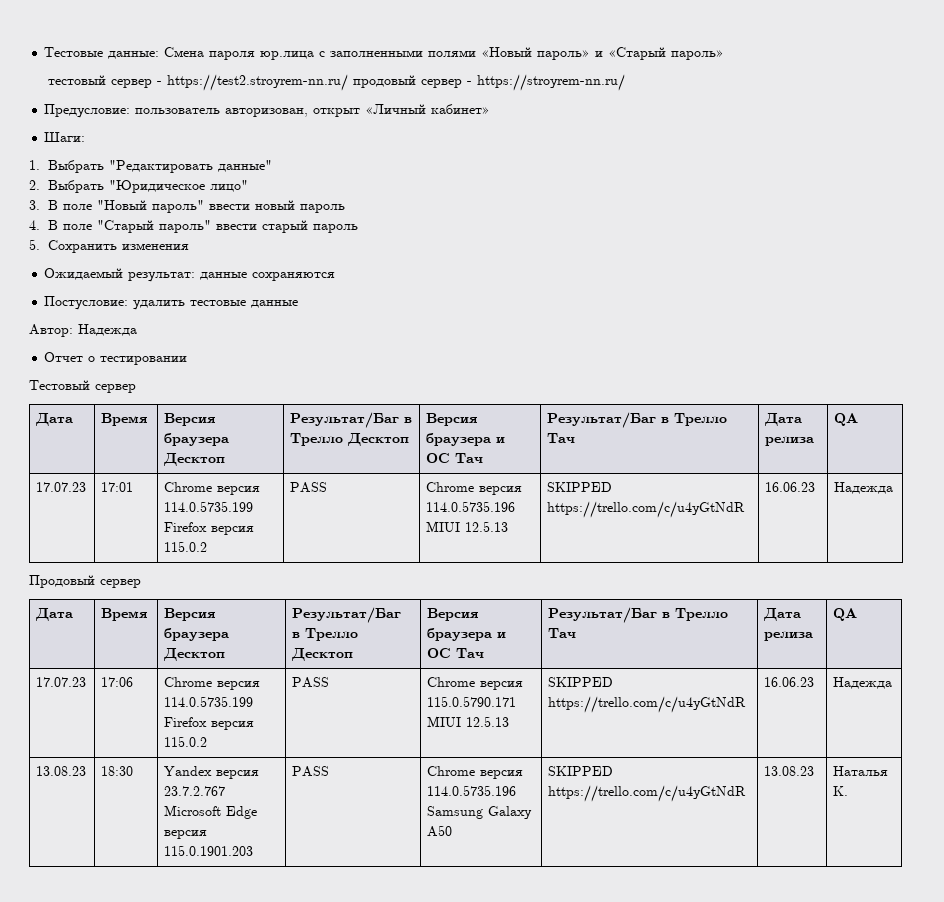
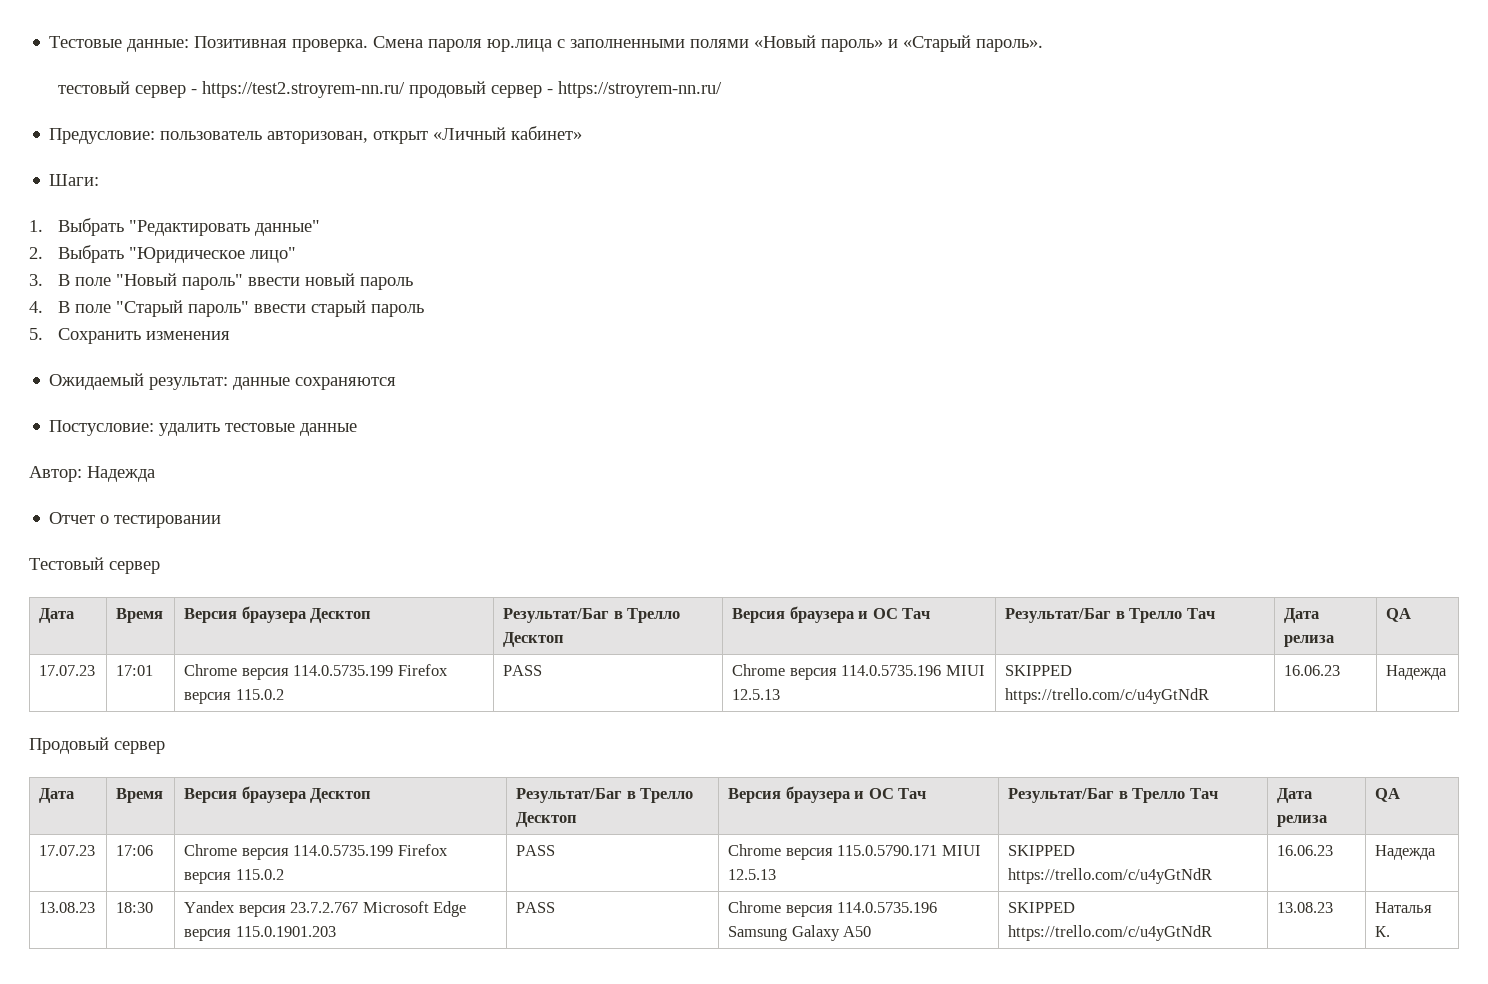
- Тестовые данные: Смена пароля юр.лица с заполненными полями «Новый пароль» и «Старый пароль»
+ Тестовые данные: Позитивная проверка. Смена пароля юр.лица с заполненными полями «Новый пароль» и «Старый пароль».

